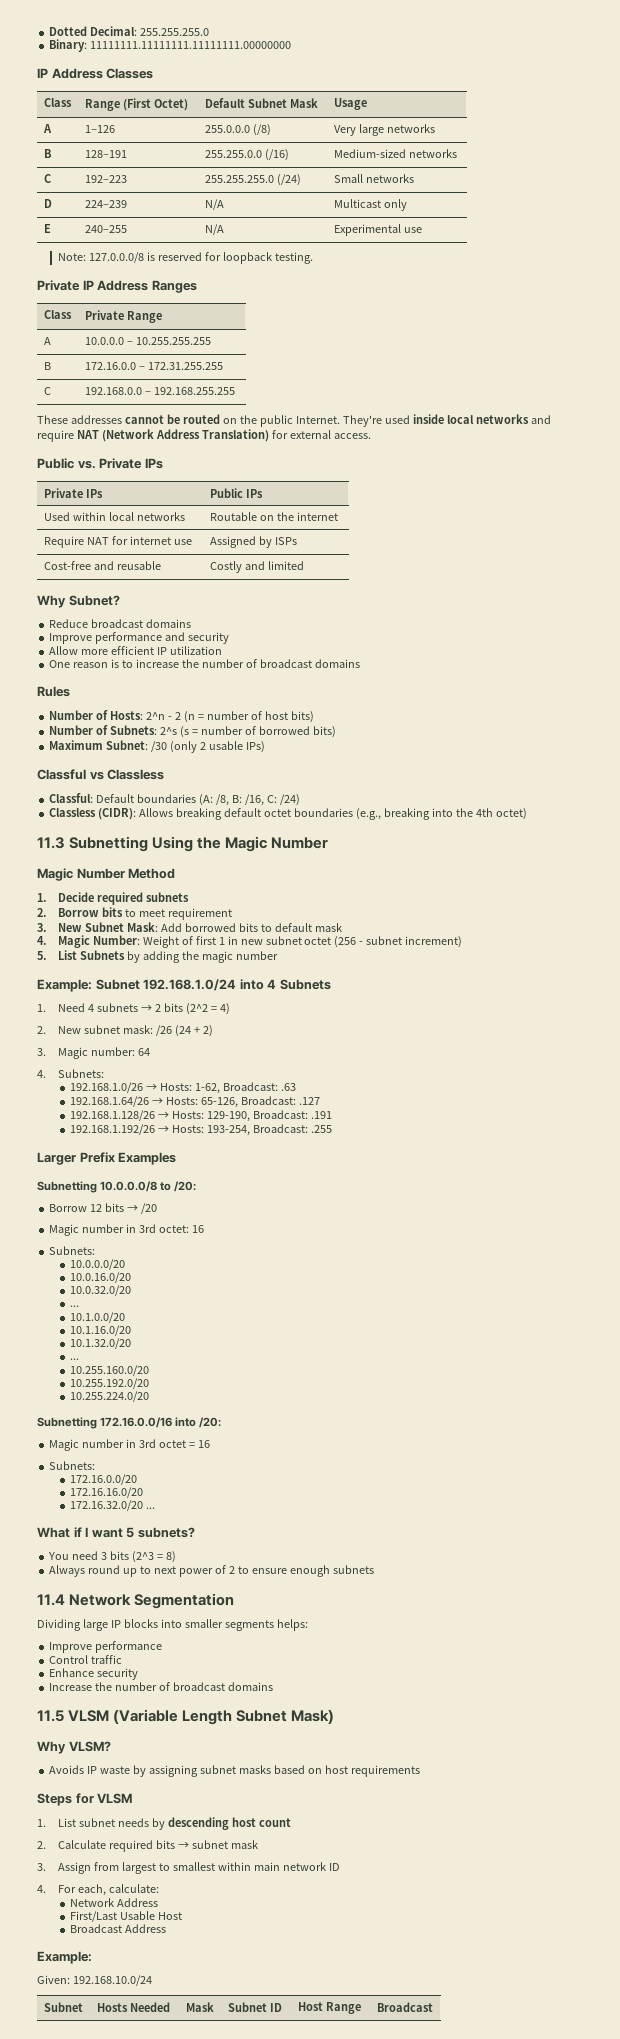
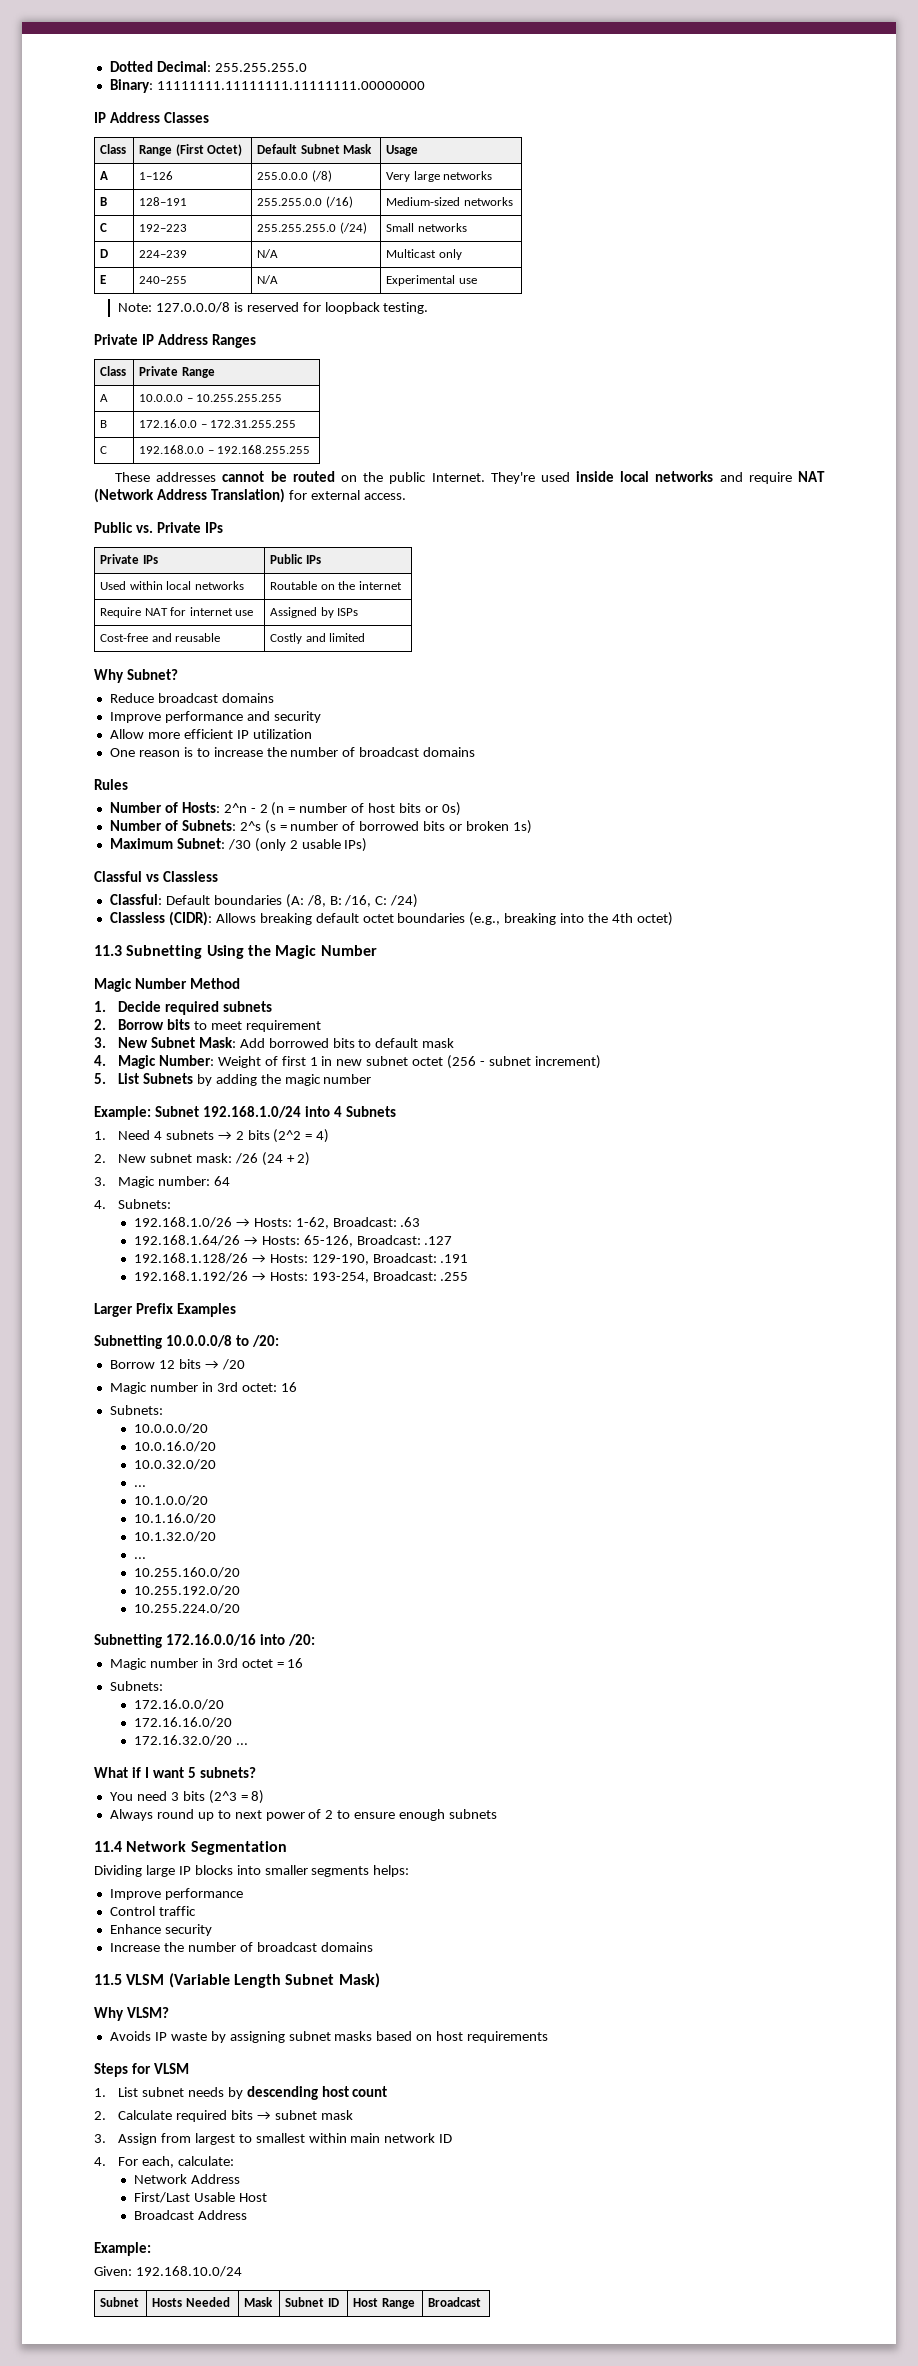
- Number of Hosts: 2^n - 2 (n = number of host bits)
+ Number of Hosts: 2^n - 2 (n = number of host bits or 0s)
- Number of Subnets: 2^s (s = number of borrowed bits)
+ Number of Subnets: 2^s (s = number of borrowed bits or broken 1s)

